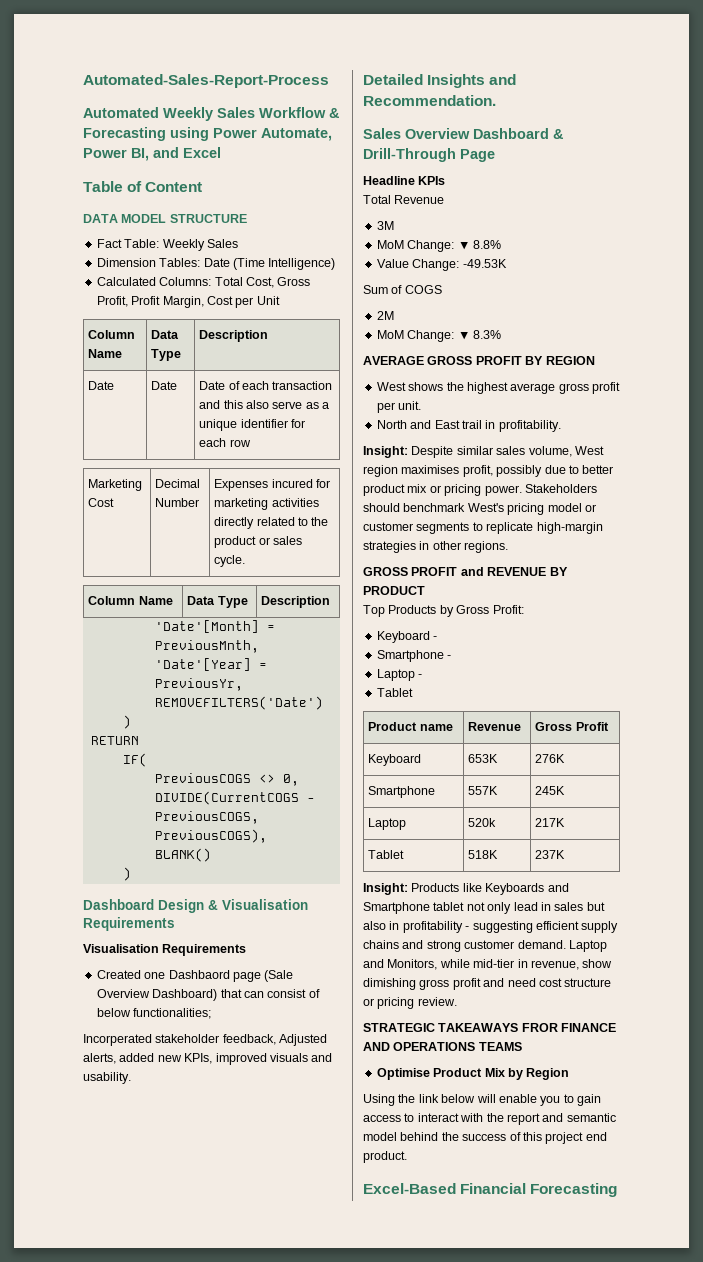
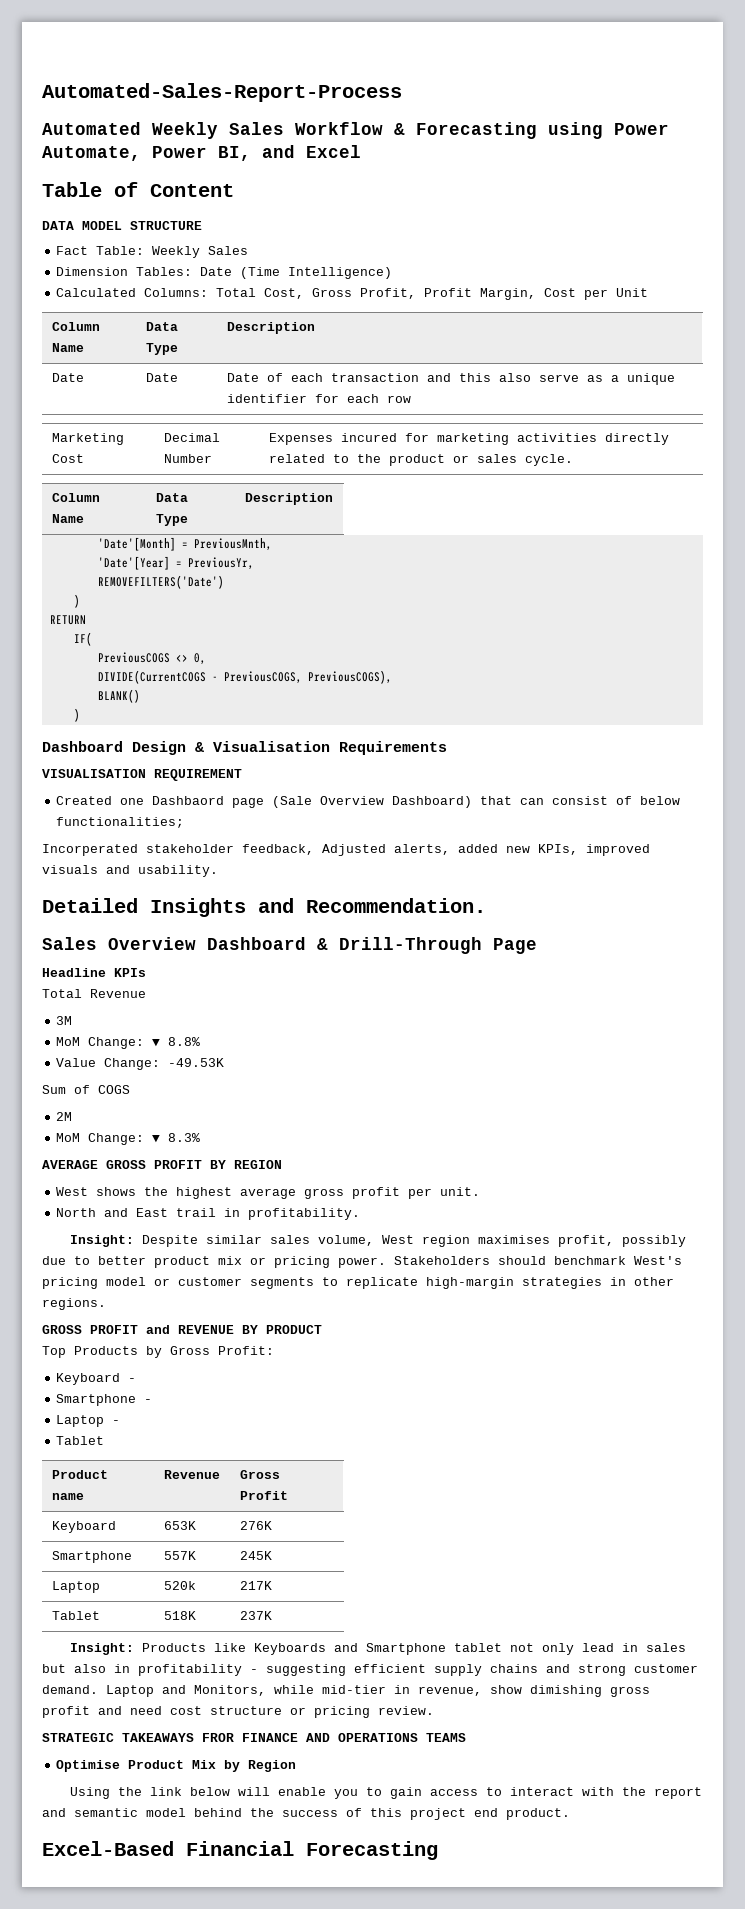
  Dashboard Design & Visualisation Requirements
- Visualisation Requirements
+ VISUALISATION REQUIREMENT

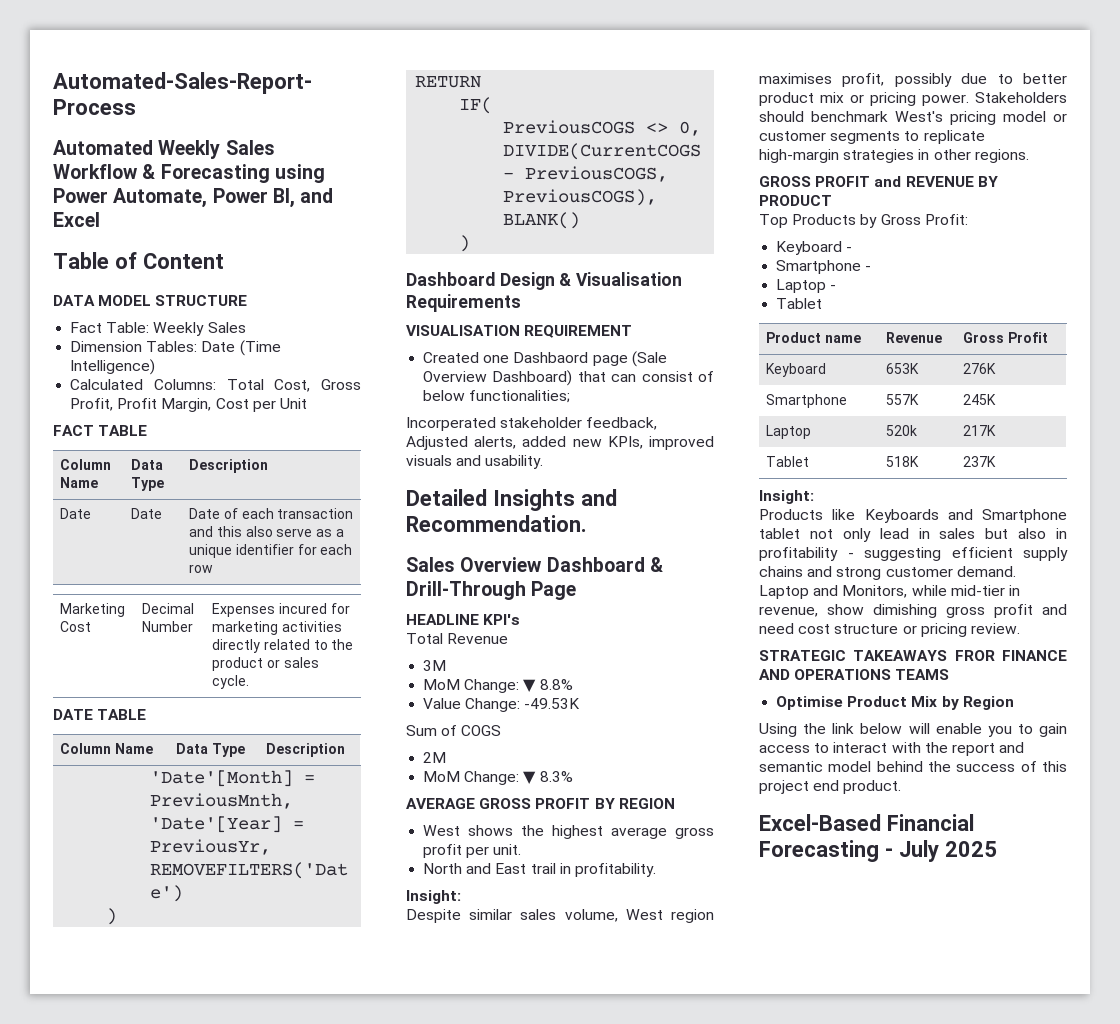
+ FACT TABLE
+ DATE TABLE
- Headline KPIs
+ HEADLINE KPI's
  North and East trail in profitability.
- Insight: Despite similar sales volume, West region maximises profit, possibly due to better product mix or pricing power.
+ Insight:
+ Despite similar sales volume, West region maximises profit, possibly due to better product mix or pricing power.
  Tablet | 518K | 237K
- Insight: Products like Keyboards and Smartphone tablet not only lead in sales but also in profitability - suggesting efficient supply chains and strong customer demand.
+ Insight:
+ Products like Keyboards and Smartphone tablet not only lead in sales but also in profitability - suggesting efficient supply chains and strong customer demand.
- Excel-Based Financial Forecasting
+ Excel-Based Financial Forecasting - July 2025

